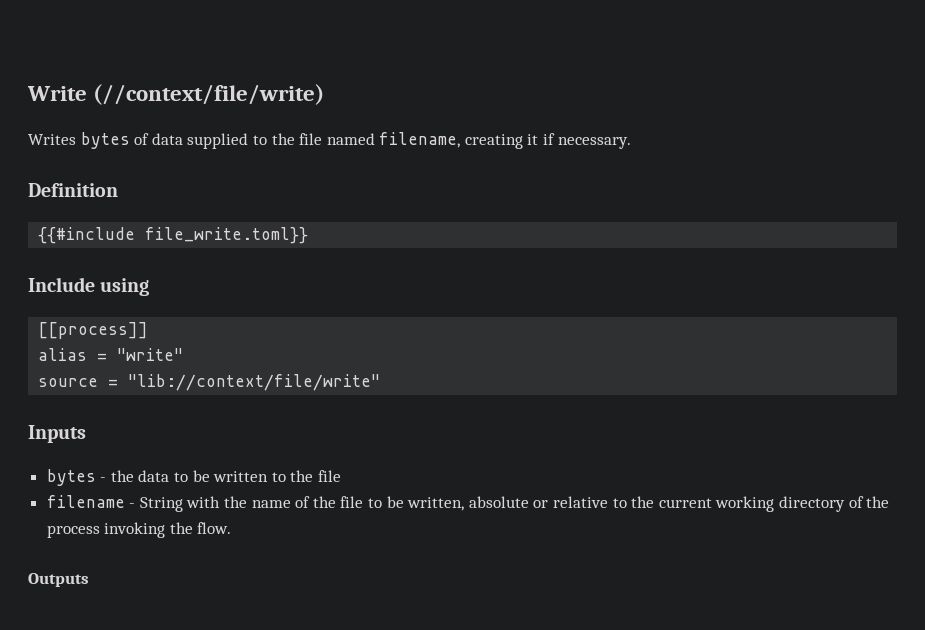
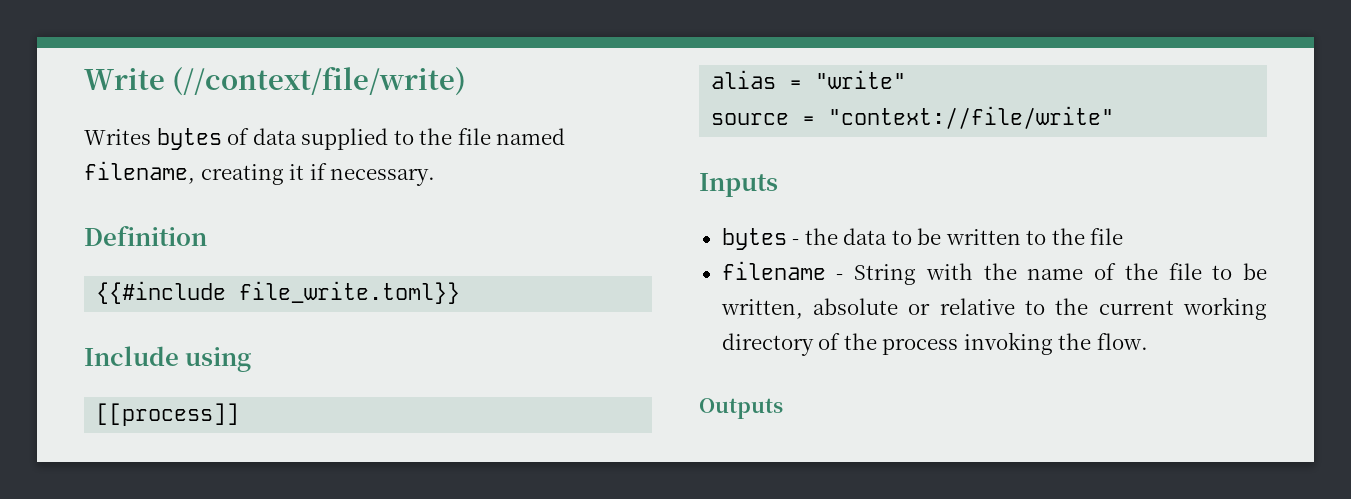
- source = "lib://context/file/write"
+ source = "context://file/write"

